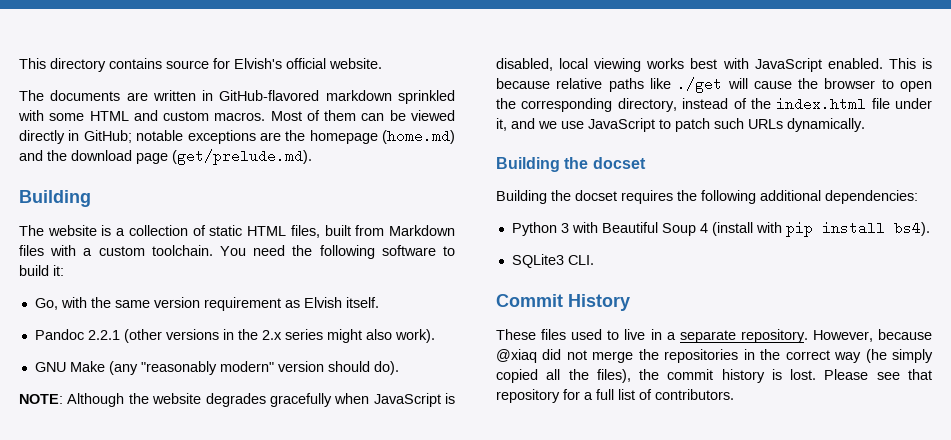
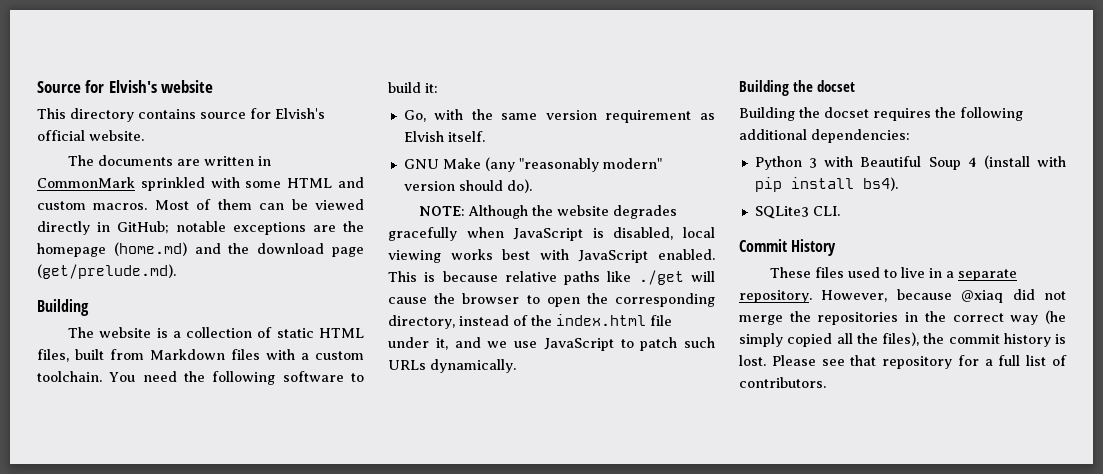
+ Source for Elvish's website
- The documents are written in GitHub-flavored markdown sprinkled with some HTML and custom macros.
+ The documents are written in CommonMark sprinkled with some HTML and custom macros.
- Pandoc 2.2.1 (other versions in the 2.x series might also work).

